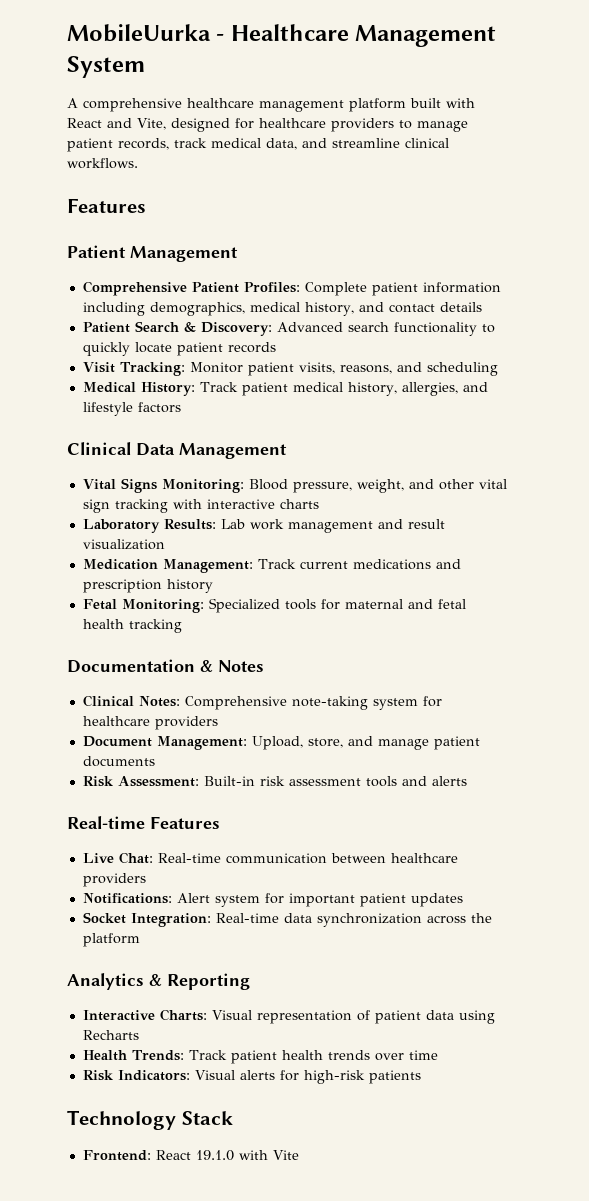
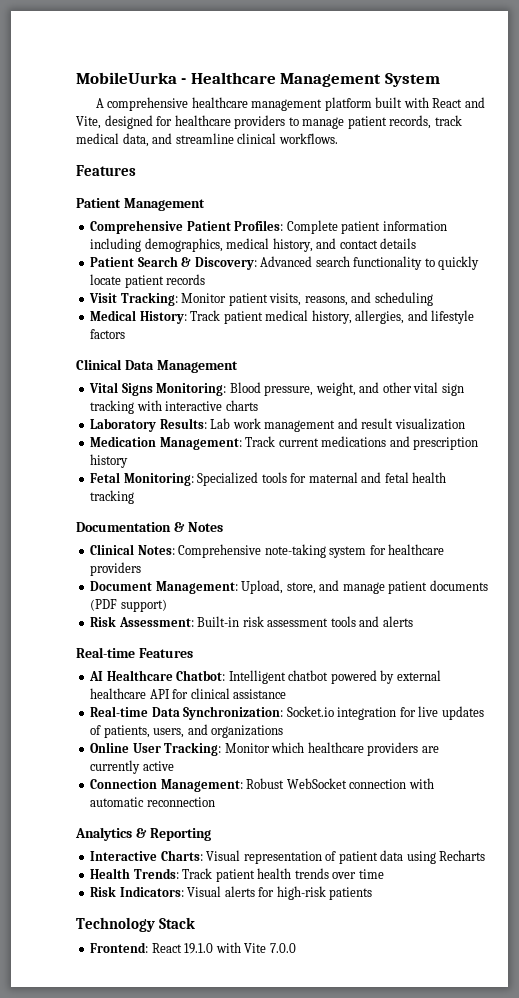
- Document Management: Upload, store, and manage patient documents
+ Document Management: Upload, store, and manage patient documents (PDF support)
- Live Chat: Real-time communication between healthcare providers
- Notifications: Alert system for important patient updates
- Socket Integration: Real-time data synchronization across the platform
+ AI Healthcare Chatbot: Intelligent chatbot powered by external healthcare API for clinical assistance
+ Real-time Data Synchronization: Socket.io integration for live updates of patients, users, and organizations
+ Online User Tracking: Monitor which healthcare providers are currently active
+ Connection Management: Robust WebSocket connection with automatic reconnection
- Frontend: React 19.1.0 with Vite
+ Frontend: React 19.1.0 with Vite 7.0.0

